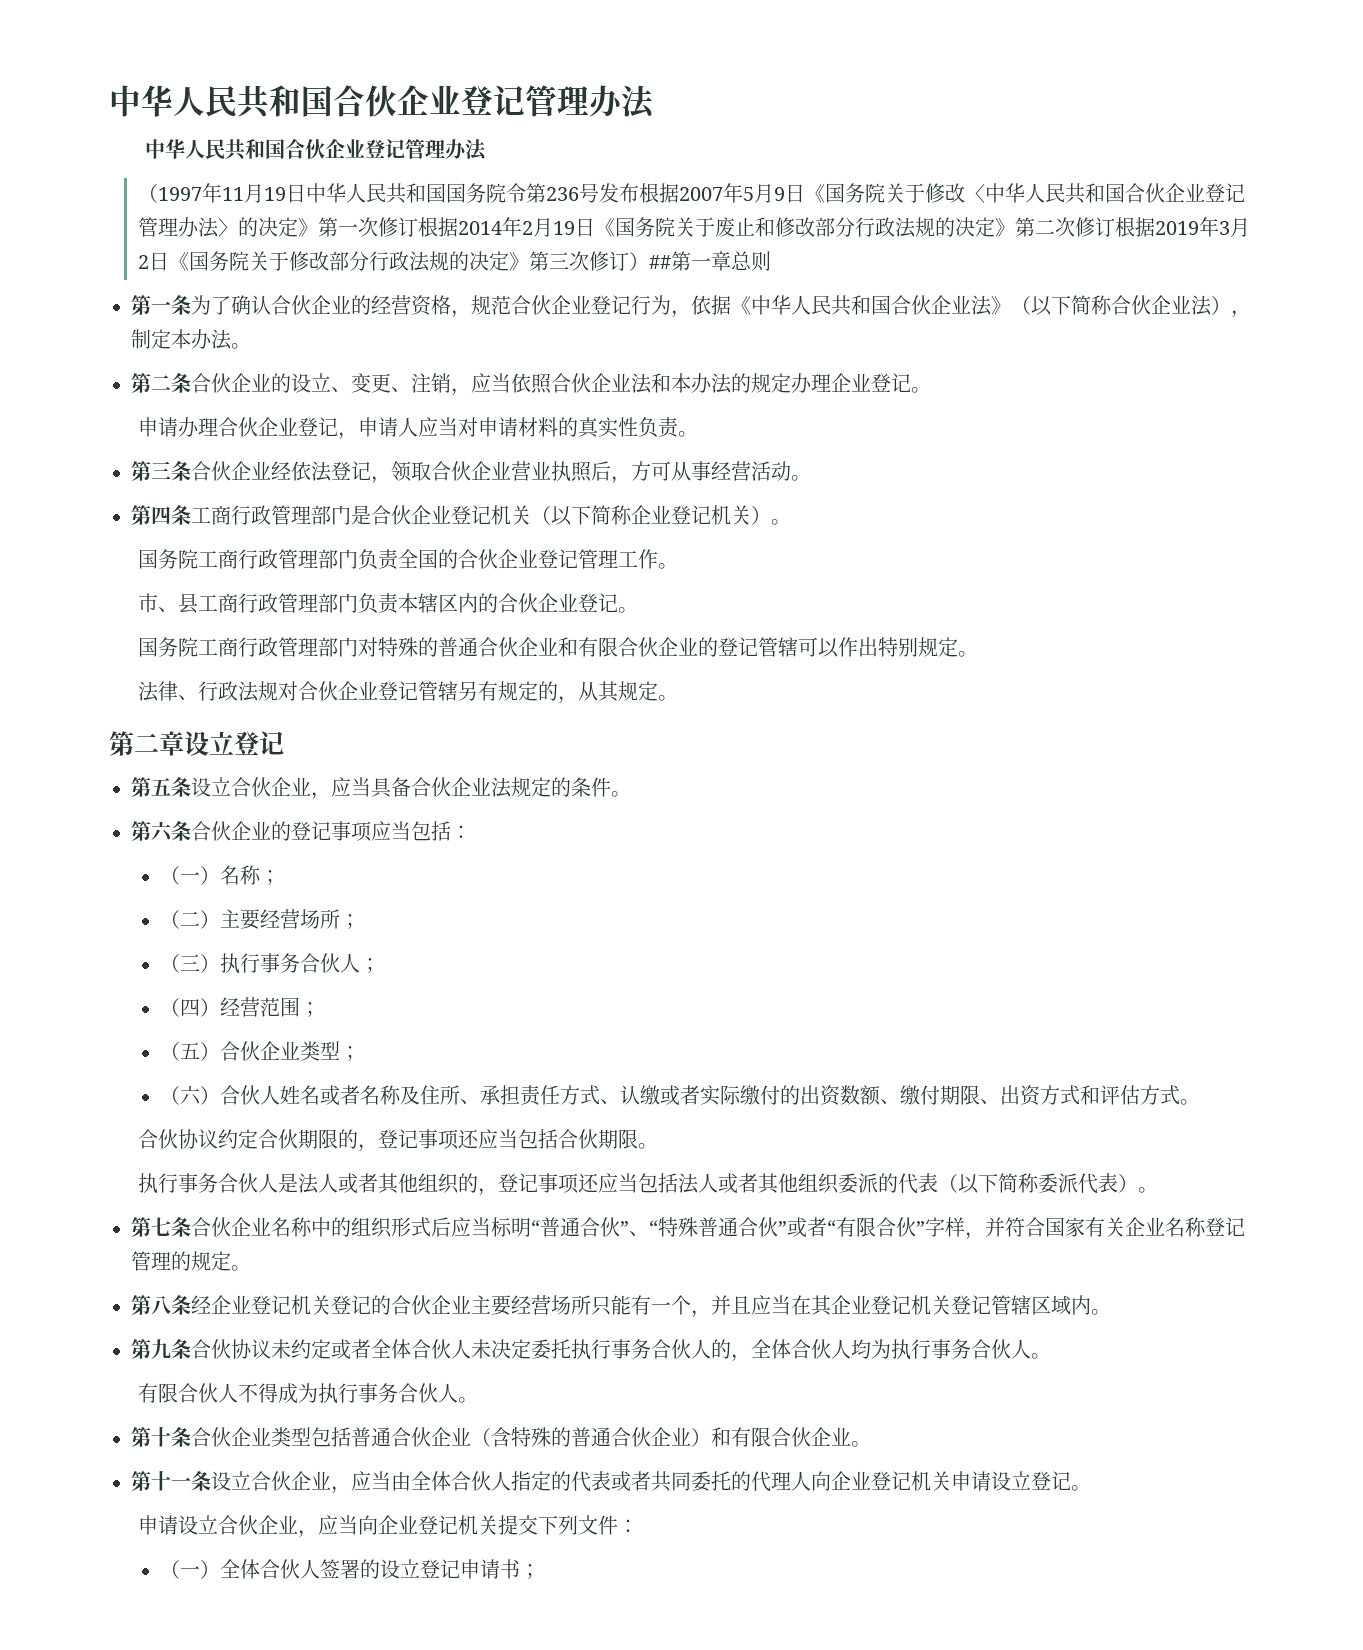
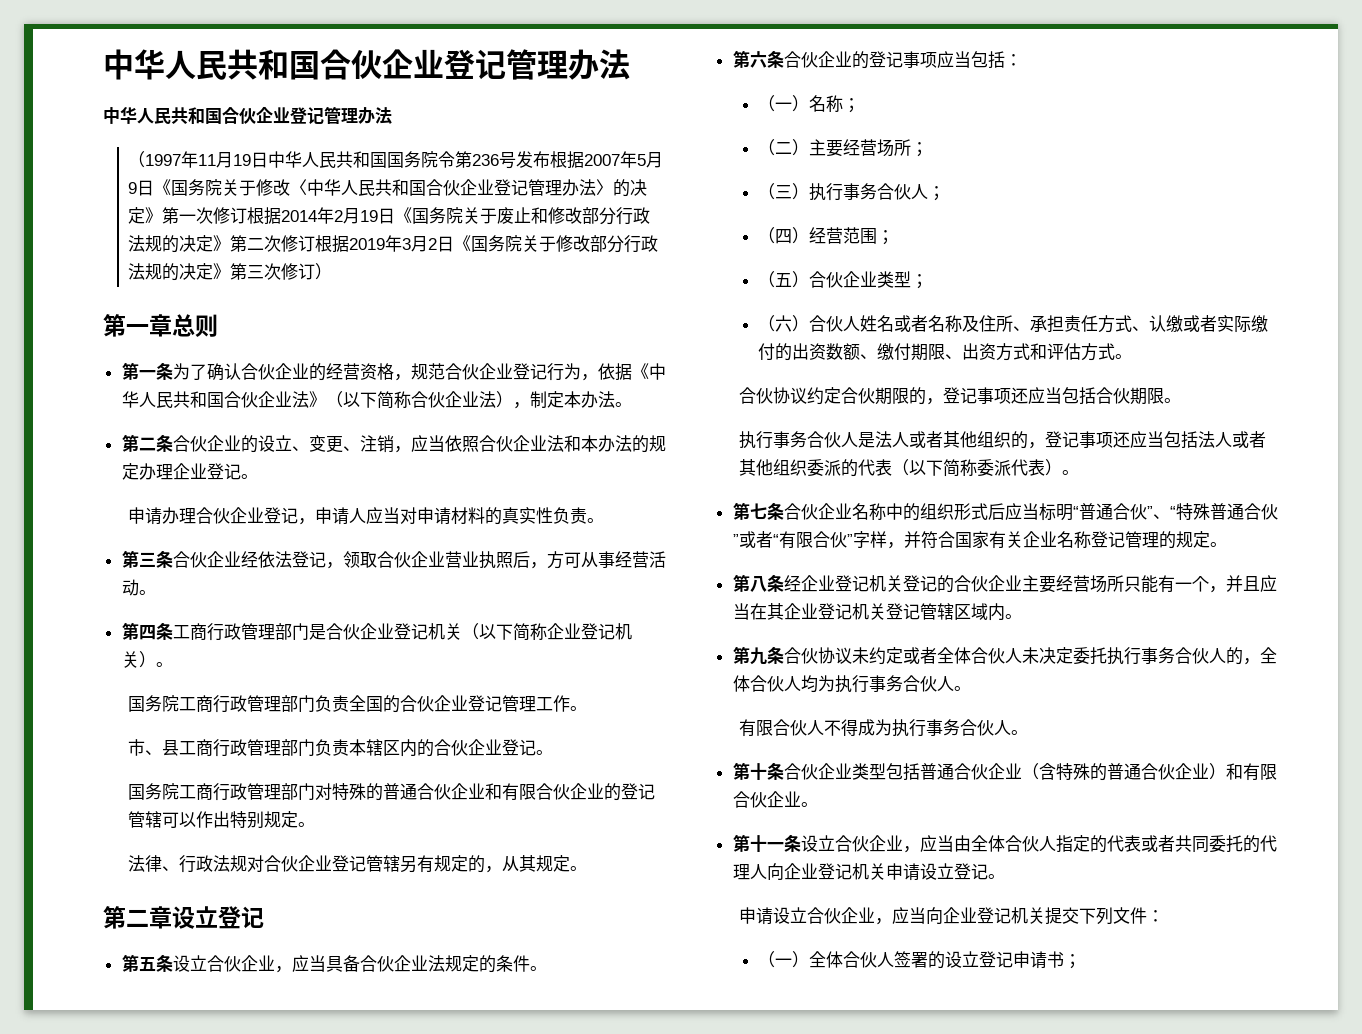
- （1997年11月19日中华人民共和国国务院令第236号发布根据2007年5月9日《国务院关于修改〈中华人民共和国合伙企业登记管理办法〉的决定》第一次修订根据2014年2月19日《国务院关于废止和修改部分行政法规的决定》第二次修订根据2019年3月2日《国务院关于修改部分行政法规的决定》第三次修订）##第一章总则
+ （1997年11月19日中华人民共和国国务院令第236号发布根据2007年5月9日《国务院关于修改〈中华人民共和国合伙企业登记管理办法〉的决定》第一次修订根据2014年2月19日《国务院关于废止和修改部分行政法规的决定》第二次修订根据2019年3月2日《国务院关于修改部分行政法规的决定》第三次修订）
+ 第一章总则

